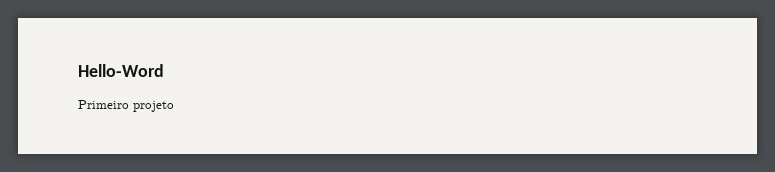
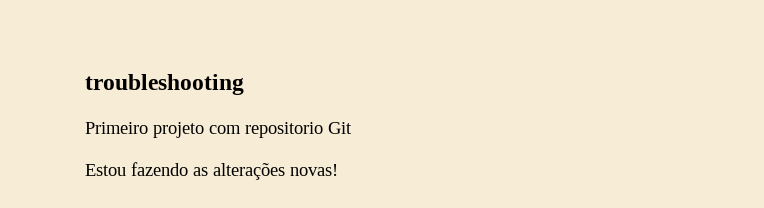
- Hello-Word
+ troubleshooting
- Primeiro projeto
+ Primeiro projeto com repositorio Git
+ Estou fazendo as alterações novas!

